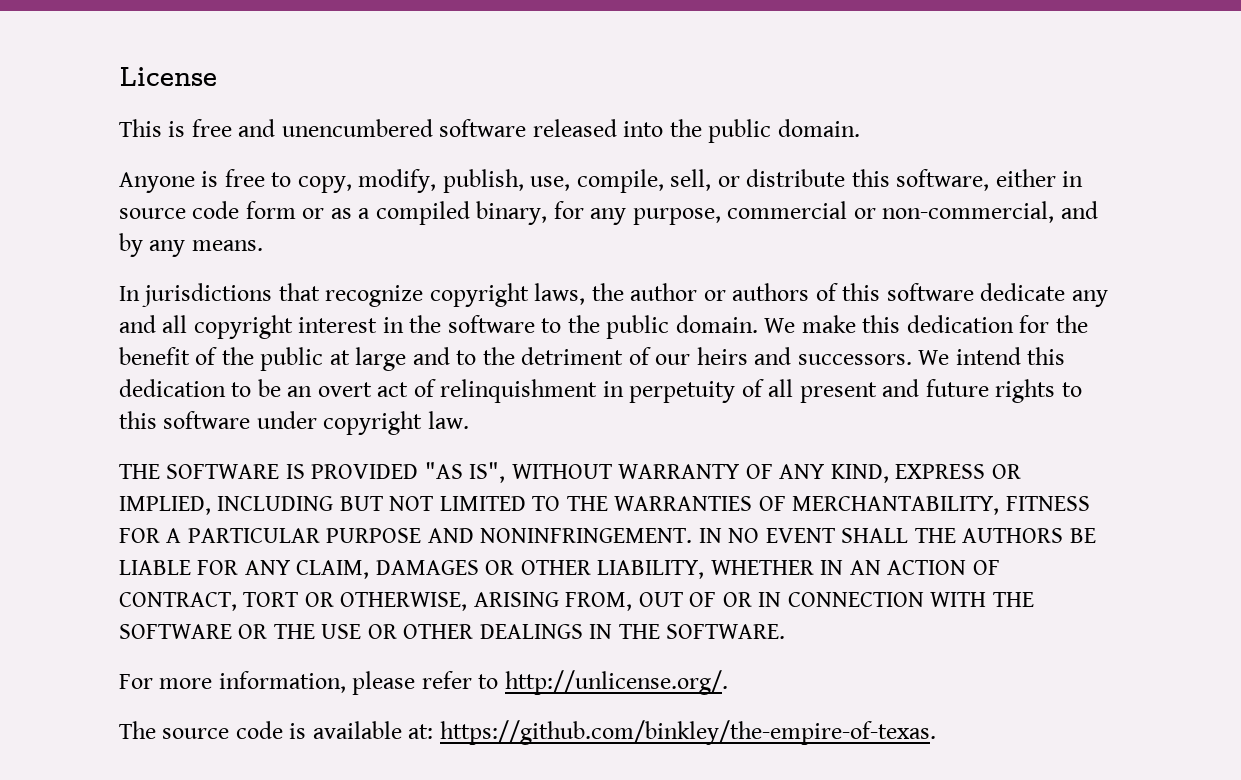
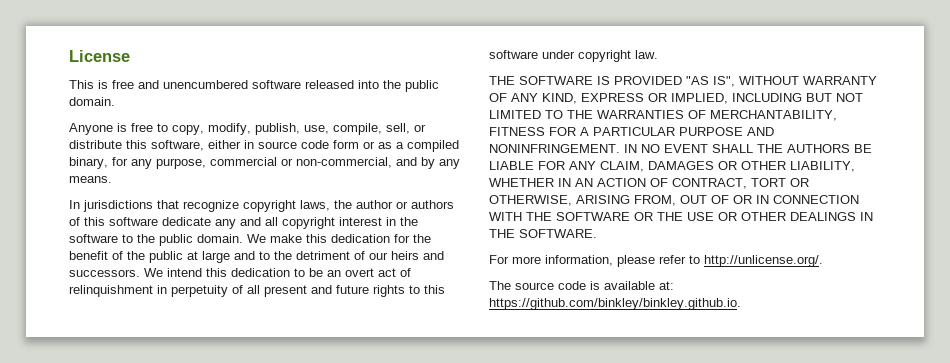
- The source code is available at: https://github.com/binkley/the-empire-of-texas.
+ The source code is available at: https://github.com/binkley/binkley.github.io.

